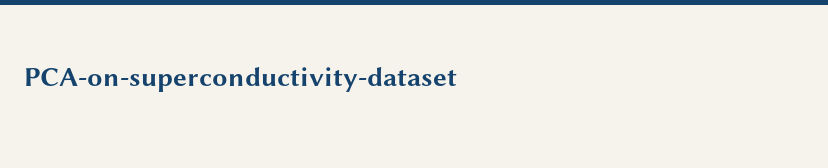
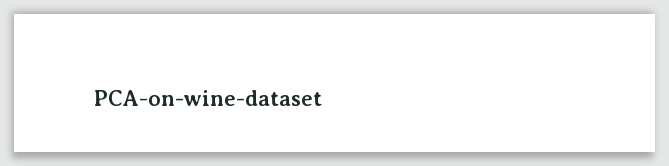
- PCA-on-superconductivity-dataset
+ PCA-on-wine-dataset

